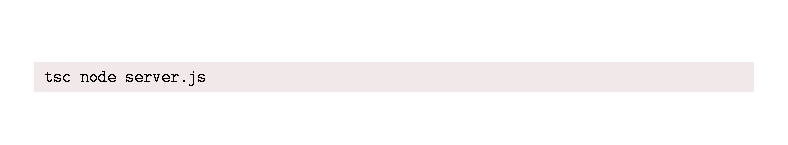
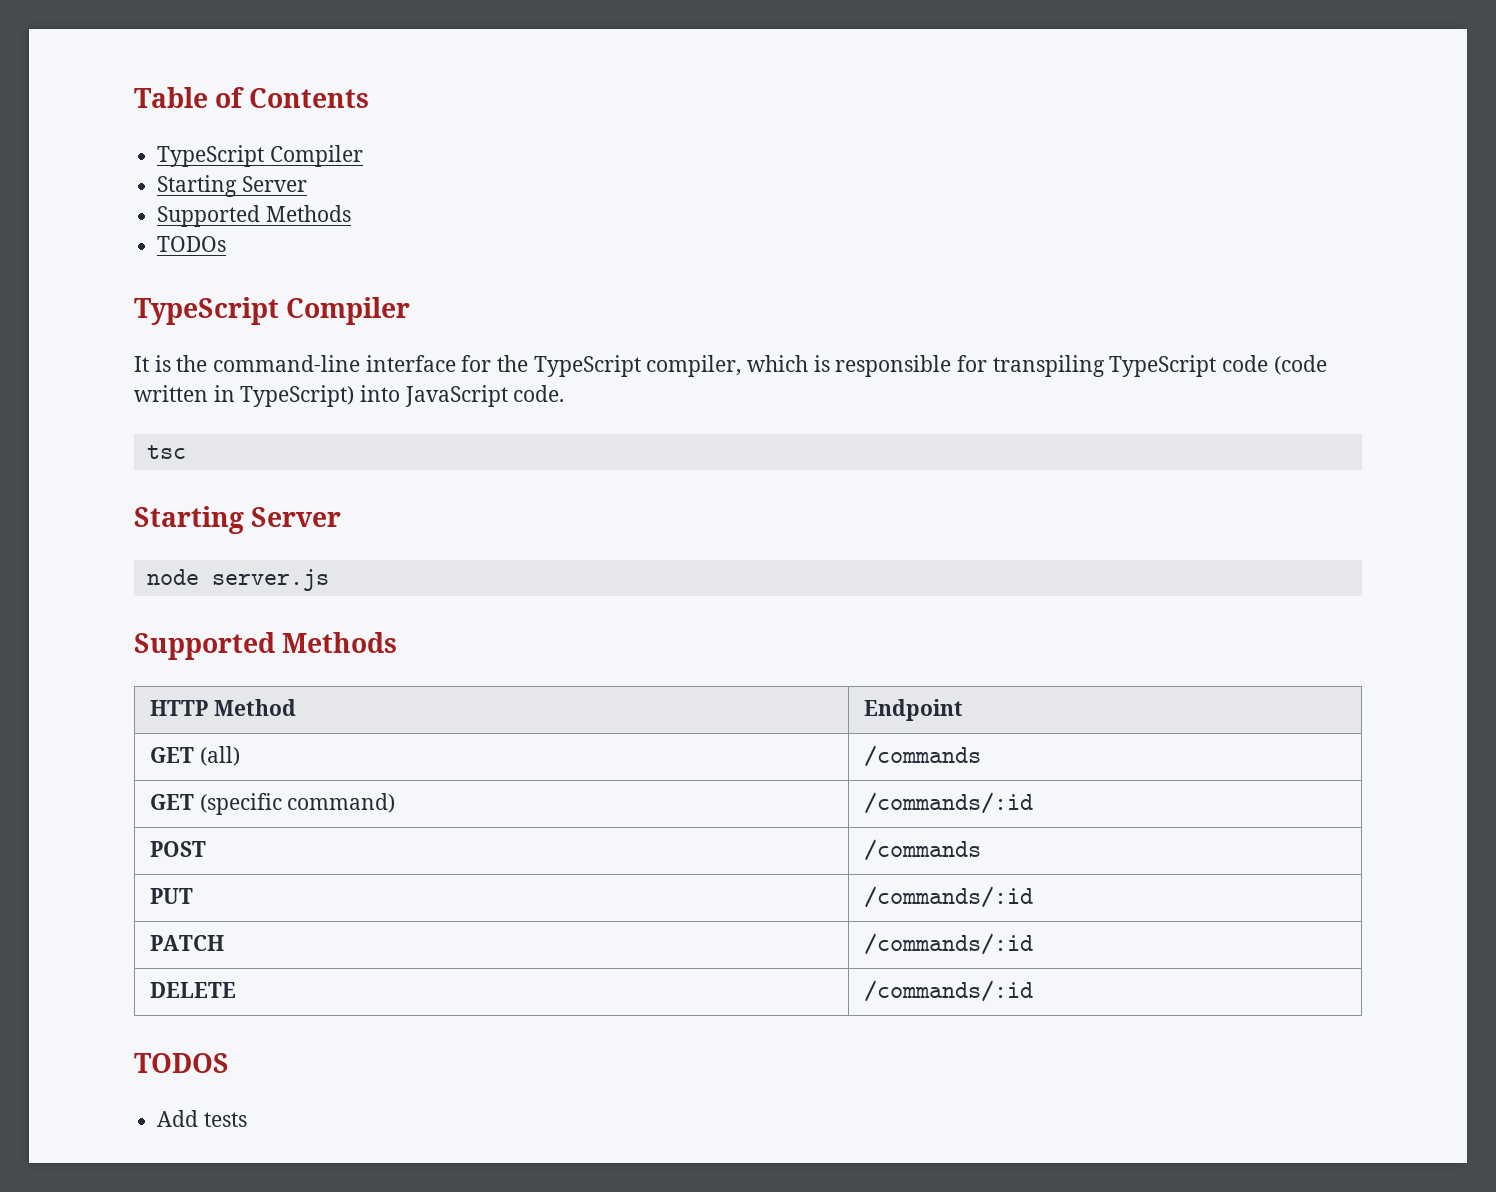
+ Table of Contents
+ TypeScript Compiler
+ Starting Server
+ Supported Methods
+ TODOs
+ TypeScript Compiler
+ It is the command-line interface for the TypeScript compiler, which is responsible for transpiling TypeScript code (code written in TypeScript) into JavaScript code.
- tsc node server.js
+ tsc
+ Starting Server
+ node server.js
+ Supported Methods
+ HTTP Method | Endpoint
+ GET (all) | /commands
+ GET (specific command) | /commands/:id
+ POST | /commands
+ PUT | /commands/:id
+ PATCH | /commands/:id
+ DELETE | /commands/:id
+ TODOS
+ Add tests

